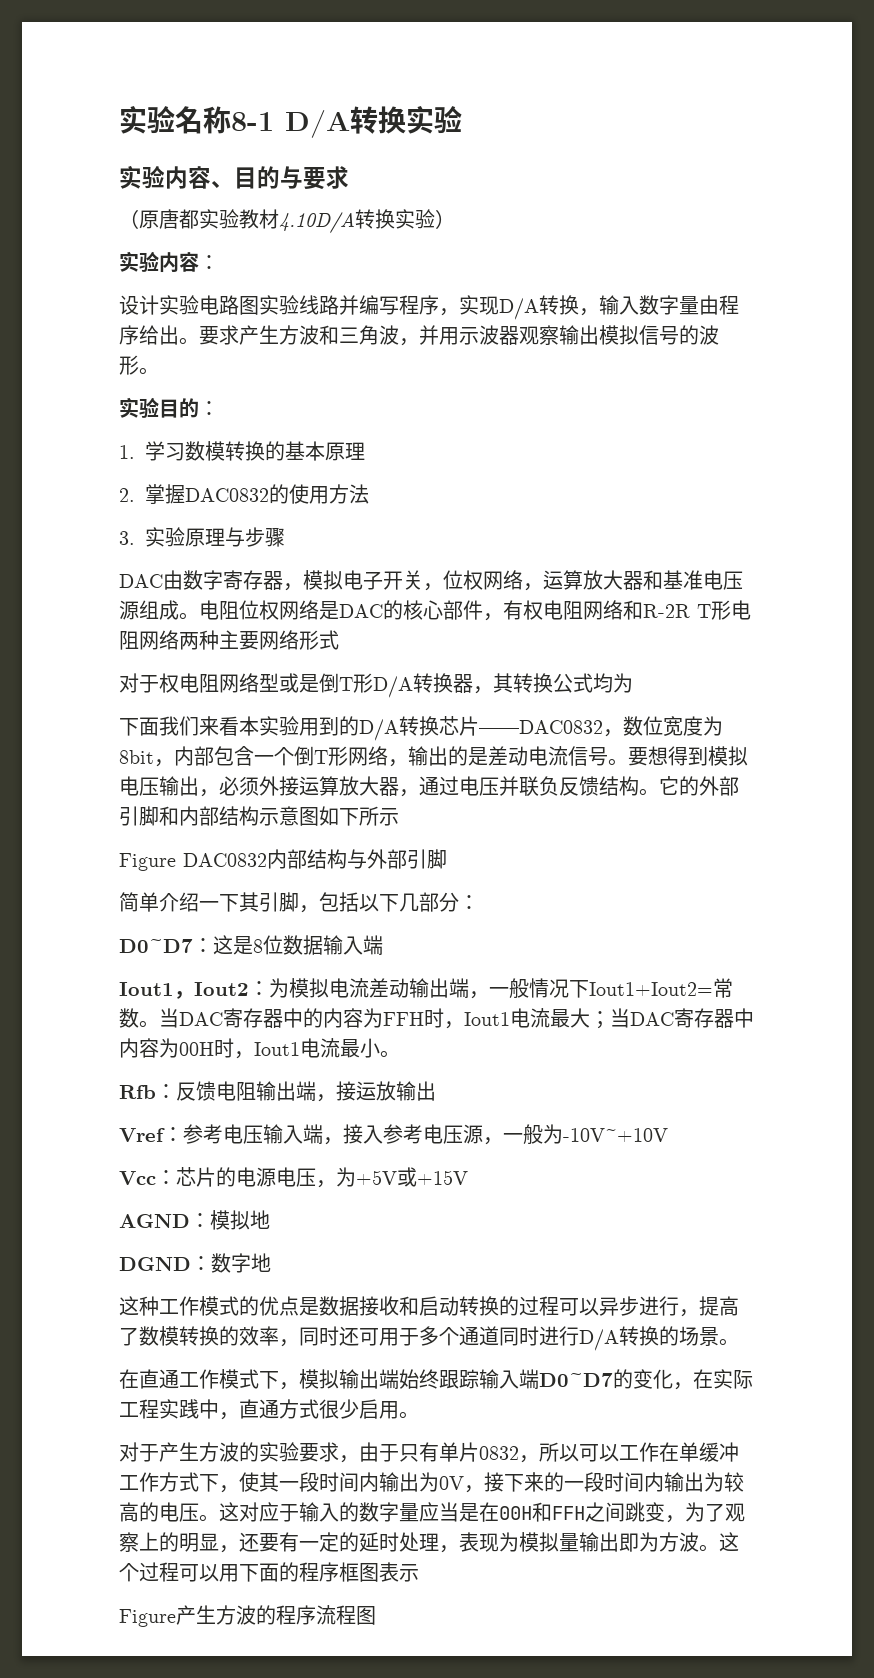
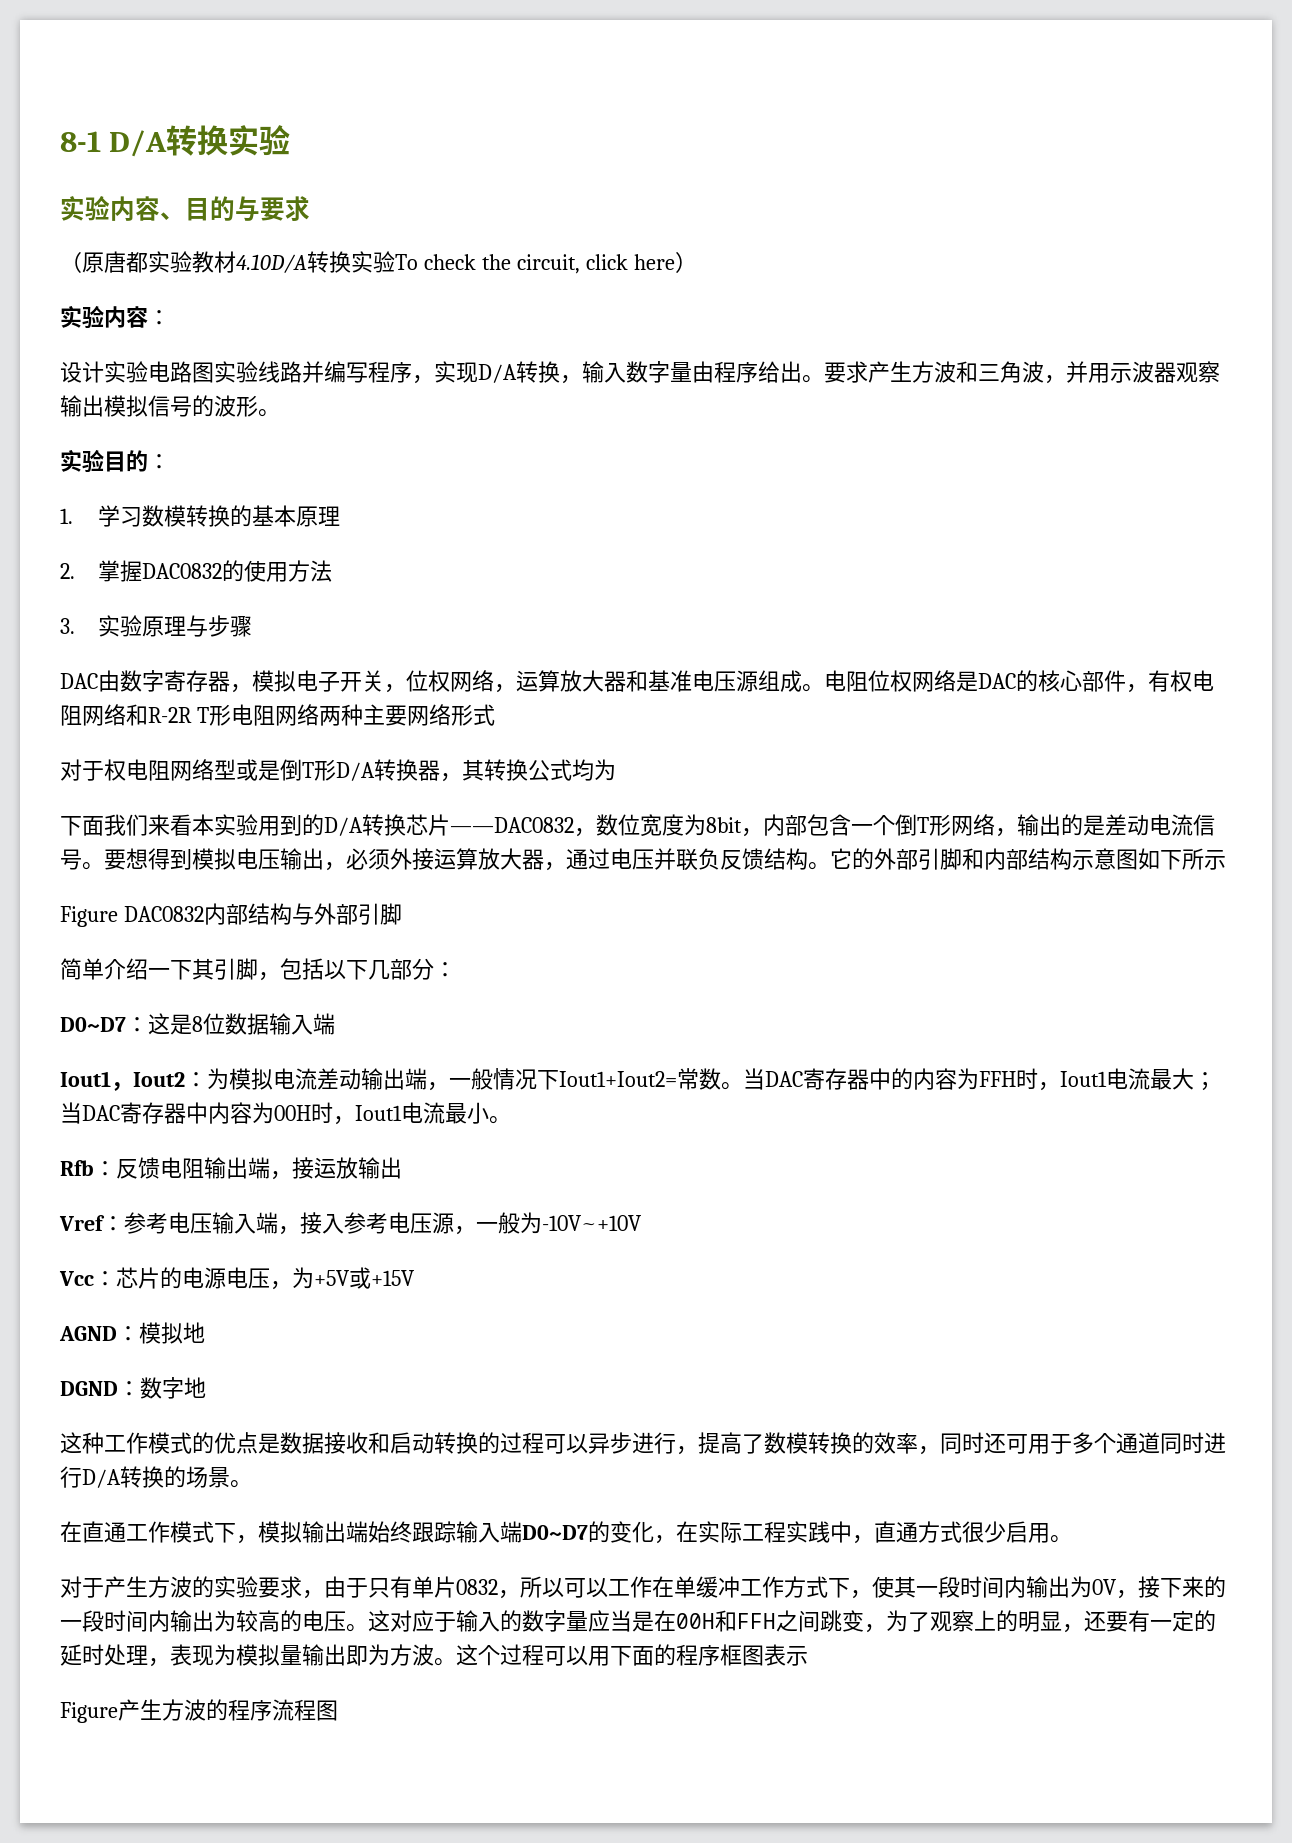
- 实验名称8-1 D/A转换实验
+ 8-1 D/A转换实验
- （原唐都实验教材4.10D/A转换实验）
+ （原唐都实验教材4.10D/A转换实验To check the circuit, click here）

